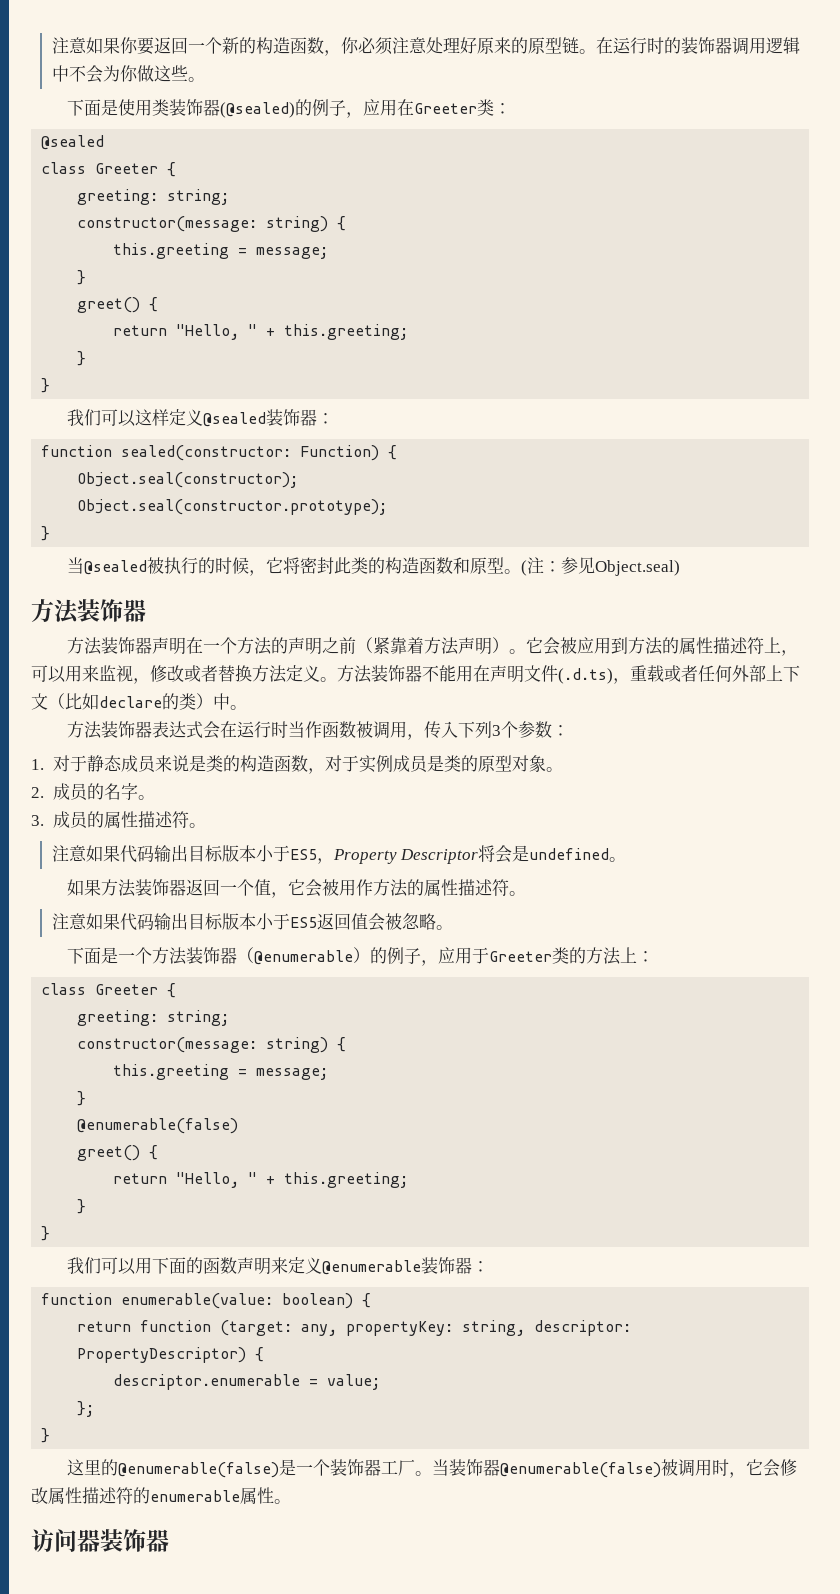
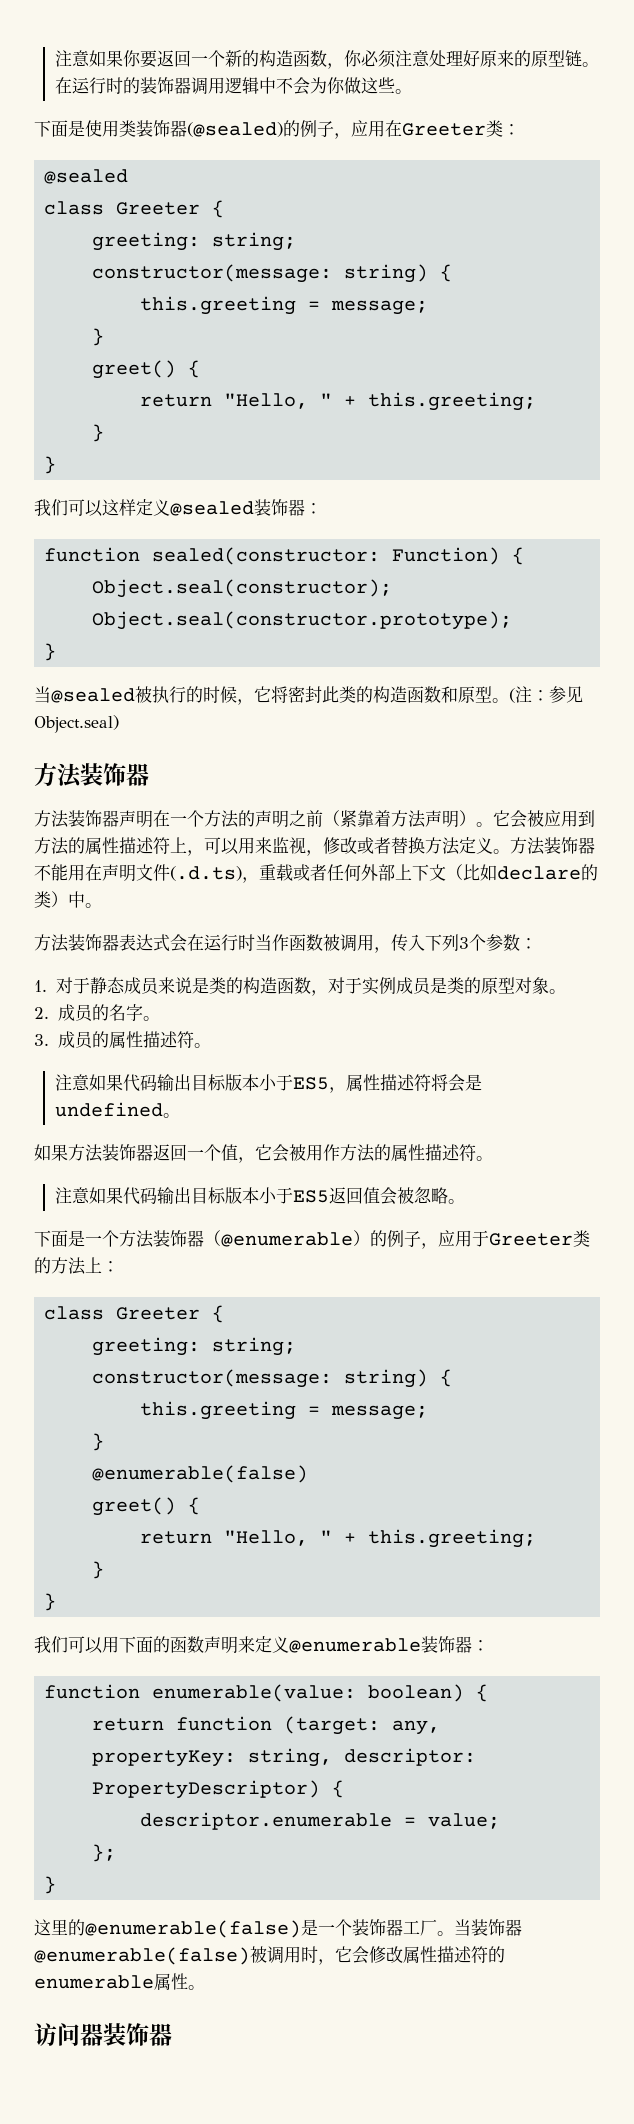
- 注意如果代码输出目标版本小于ES5，Property Descriptor将会是undefined。
+ 注意如果代码输出目标版本小于ES5，属性描述符将会是undefined。

